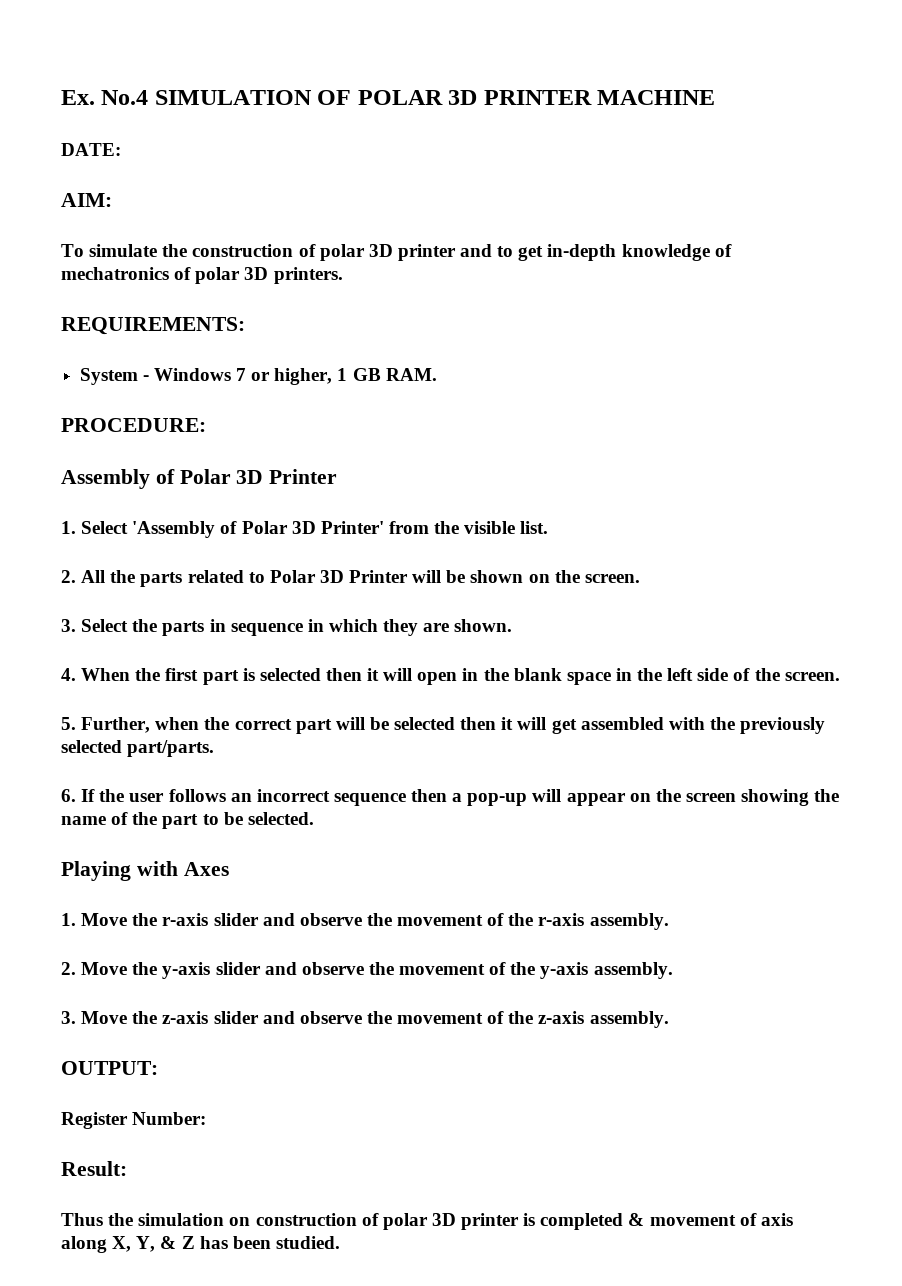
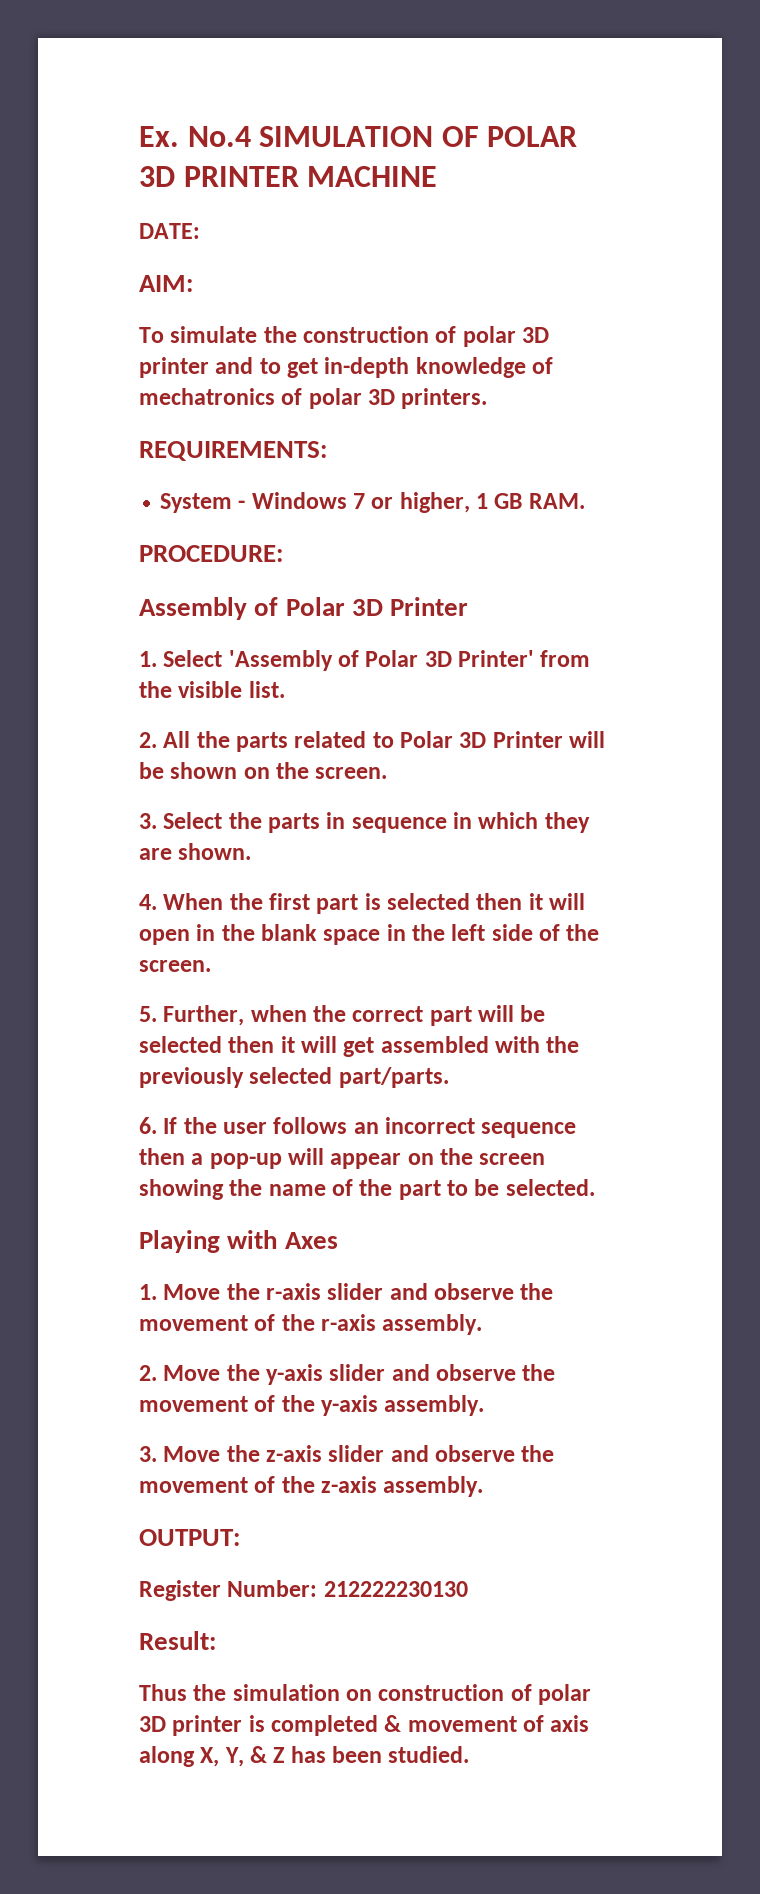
- Register Number:
+ Register Number: 212222230130

